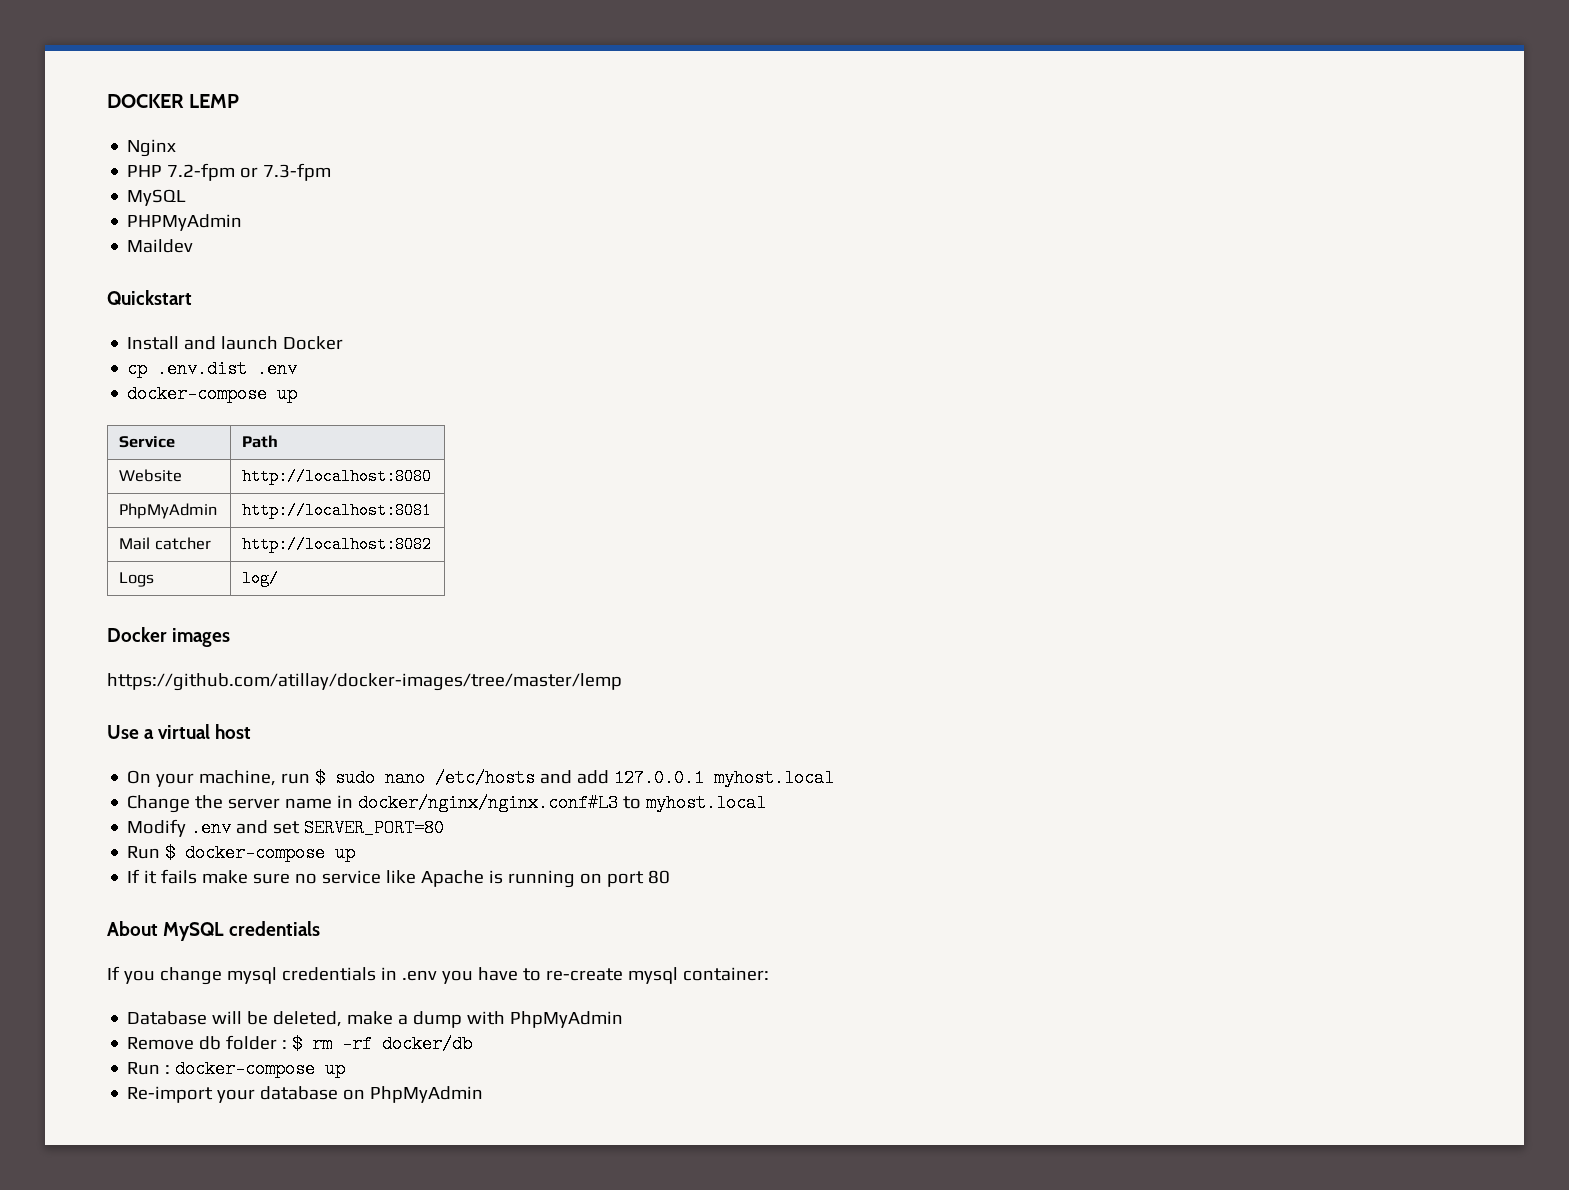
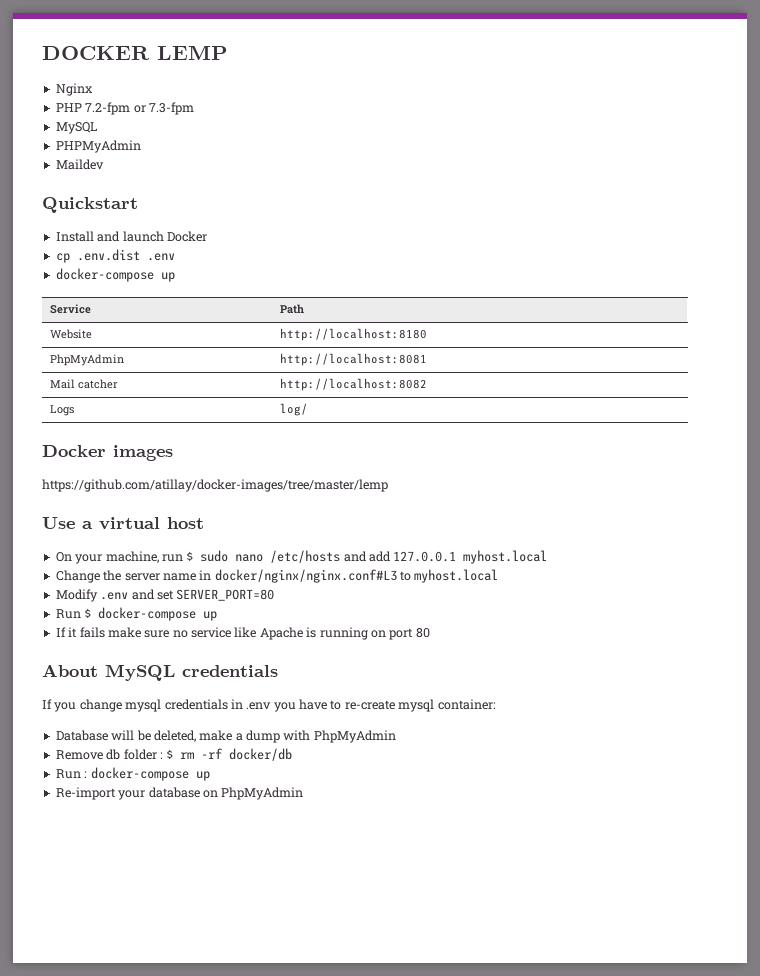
- Website | http://localhost:8080
+ Website | http://localhost:8180

